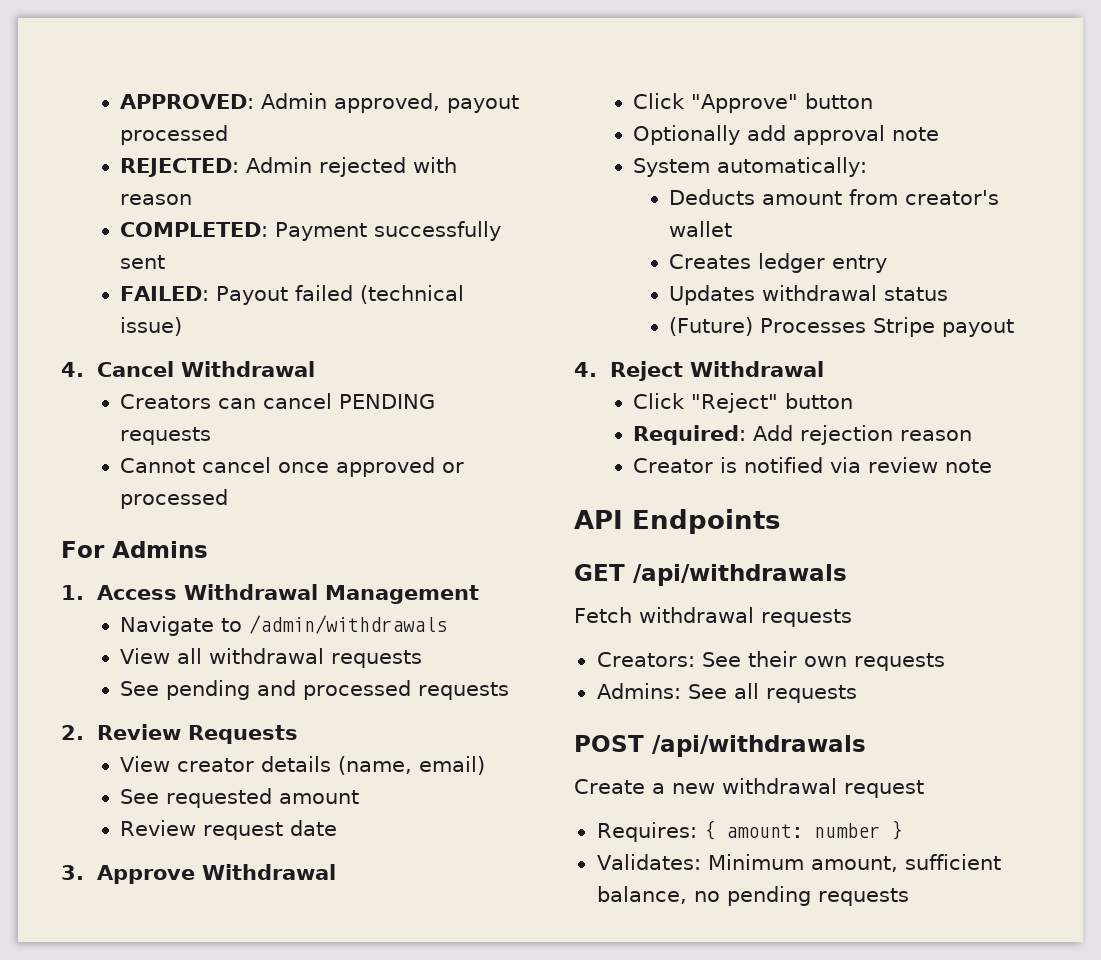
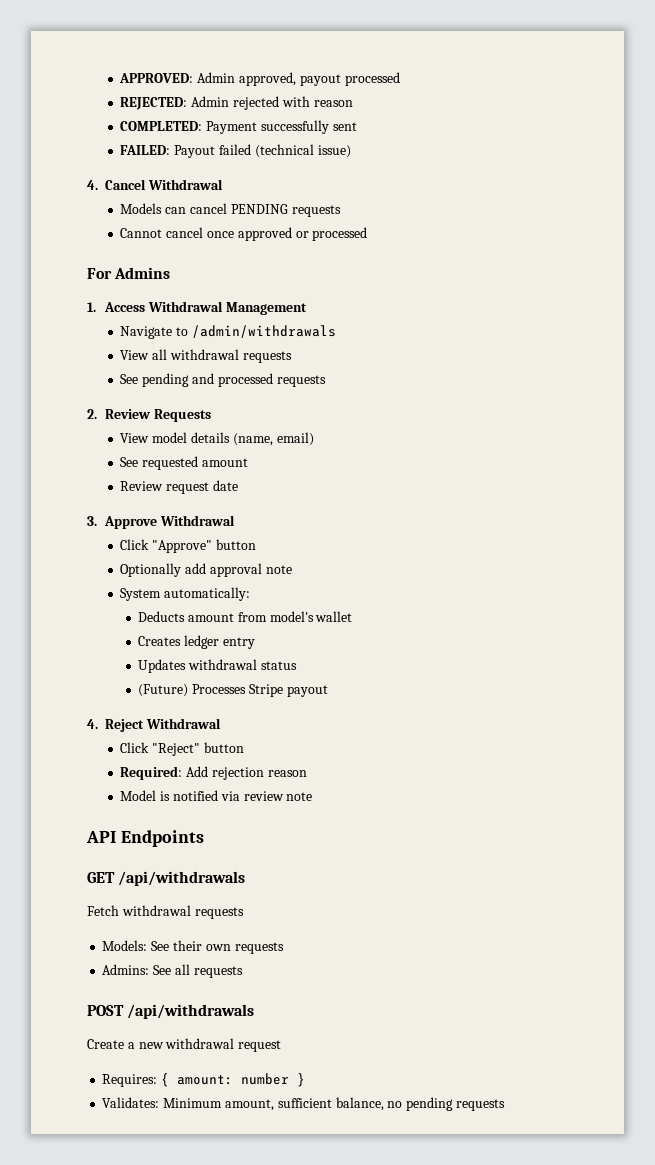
- Creators can cancel PENDING requests
+ Models can cancel PENDING requests
- View creator details (name, email)
+ View model details (name, email)
- Deducts amount from creator's wallet
+ Deducts amount from model's wallet
- Creator is notified via review note
+ Model is notified via review note
- Creators: See their own requests
+ Models: See their own requests

